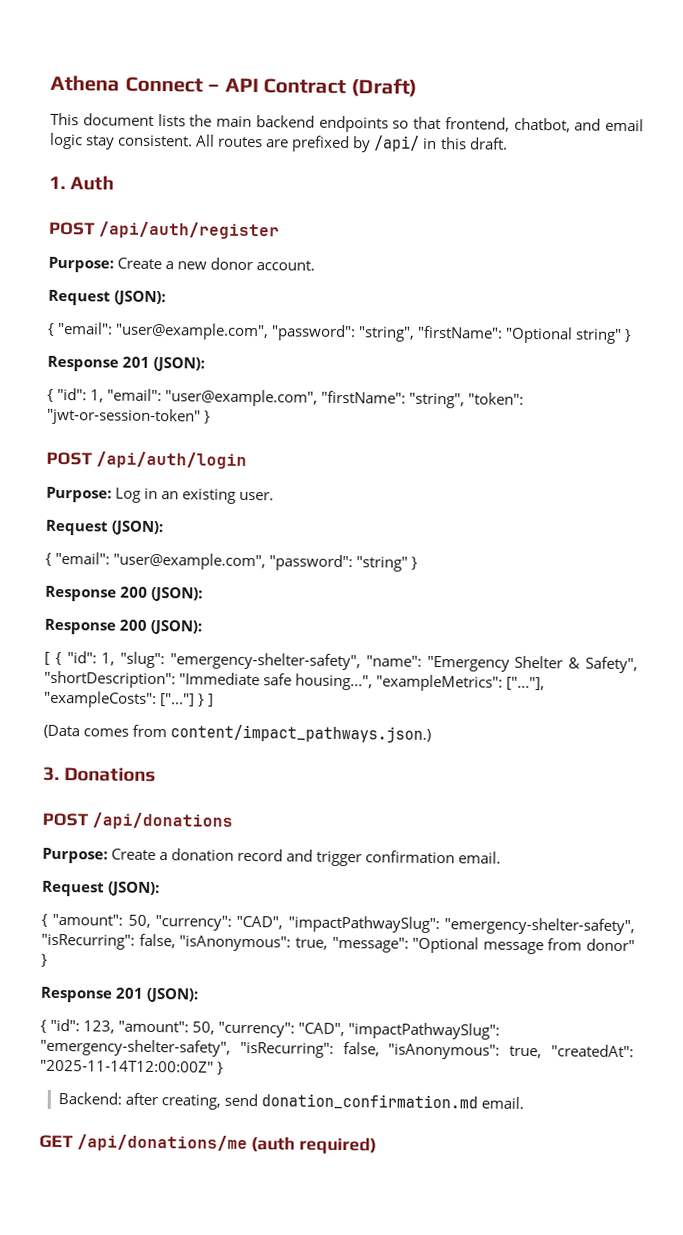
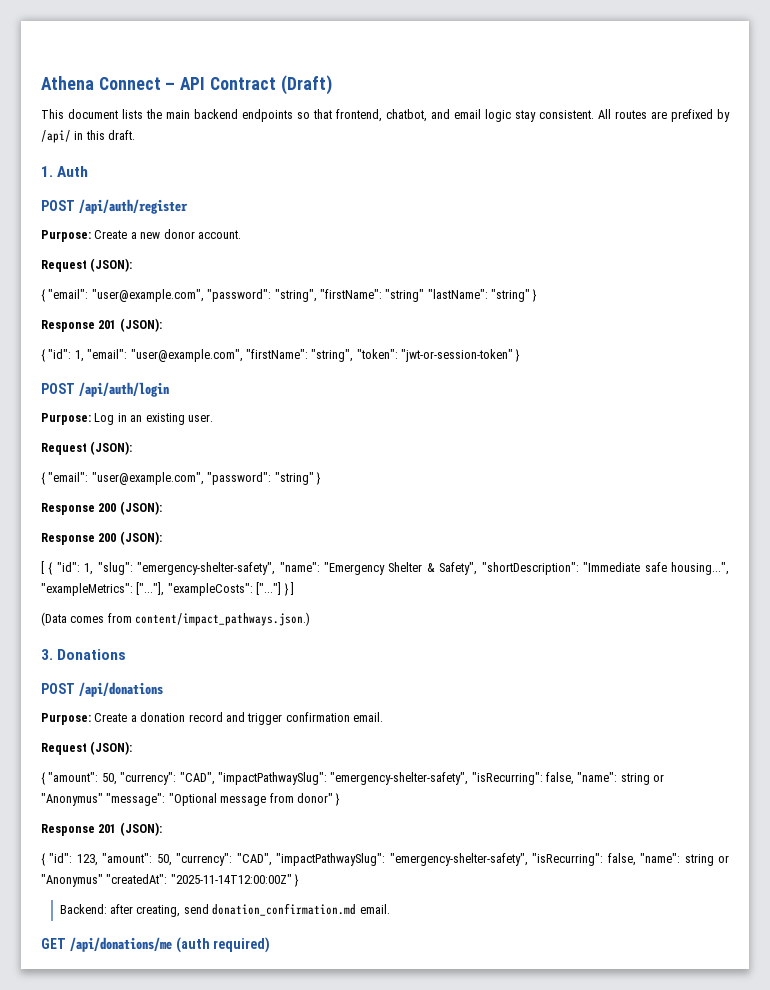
- { "email": "user@example.com", "password": "string", "firstName": "Optional string" }
+ { "email": "user@example.com", "password": "string", "firstName": "string" "lastName": "string" }
- { "amount": 50, "currency": "CAD", "impactPathwaySlug": "emergency-shelter-safety", "isRecurring": false, "isAnonymous": true, "message": "Optional message from donor" }
+ { "amount": 50, "currency": "CAD", "impactPathwaySlug": "emergency-shelter-safety", "isRecurring": false, "name": string or "Anonymus" "message": "Optional message from donor" }
- { "id": 123, "amount": 50, "currency": "CAD", "impactPathwaySlug": "emergency-shelter-safety", "isRecurring": false, "isAnonymous": true, "createdAt": "2025-11-14T12:00:00Z" }
+ { "id": 123, "amount": 50, "currency": "CAD", "impactPathwaySlug": "emergency-shelter-safety", "isRecurring": false, "name": string or "Anonymus" "createdAt": "2025-11-14T12:00:00Z" }

